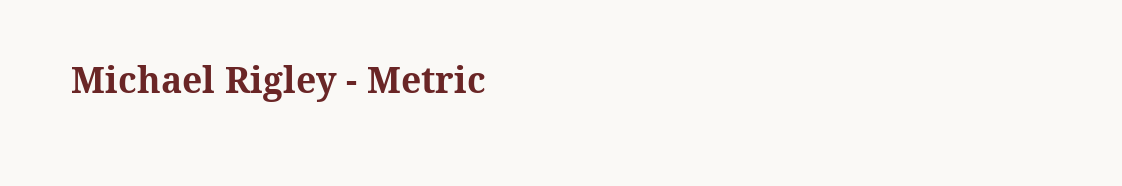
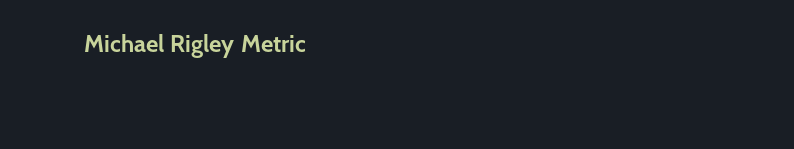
- Michael Rigley - Metric
+ Michael Rigley Metric

